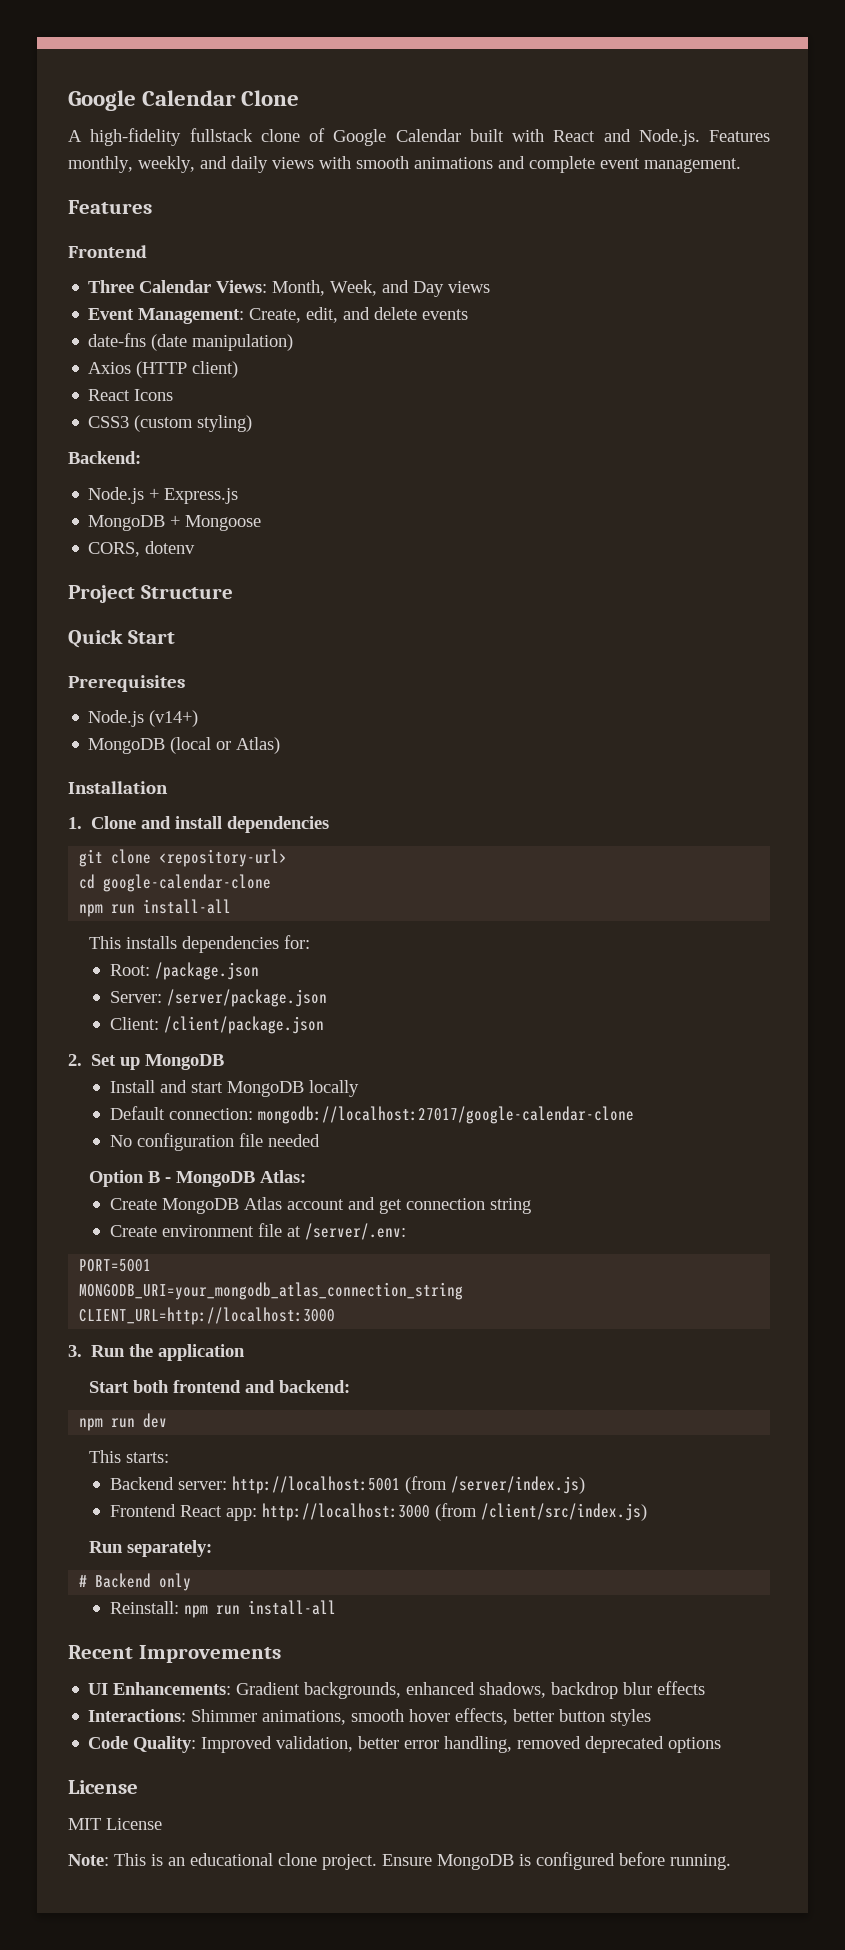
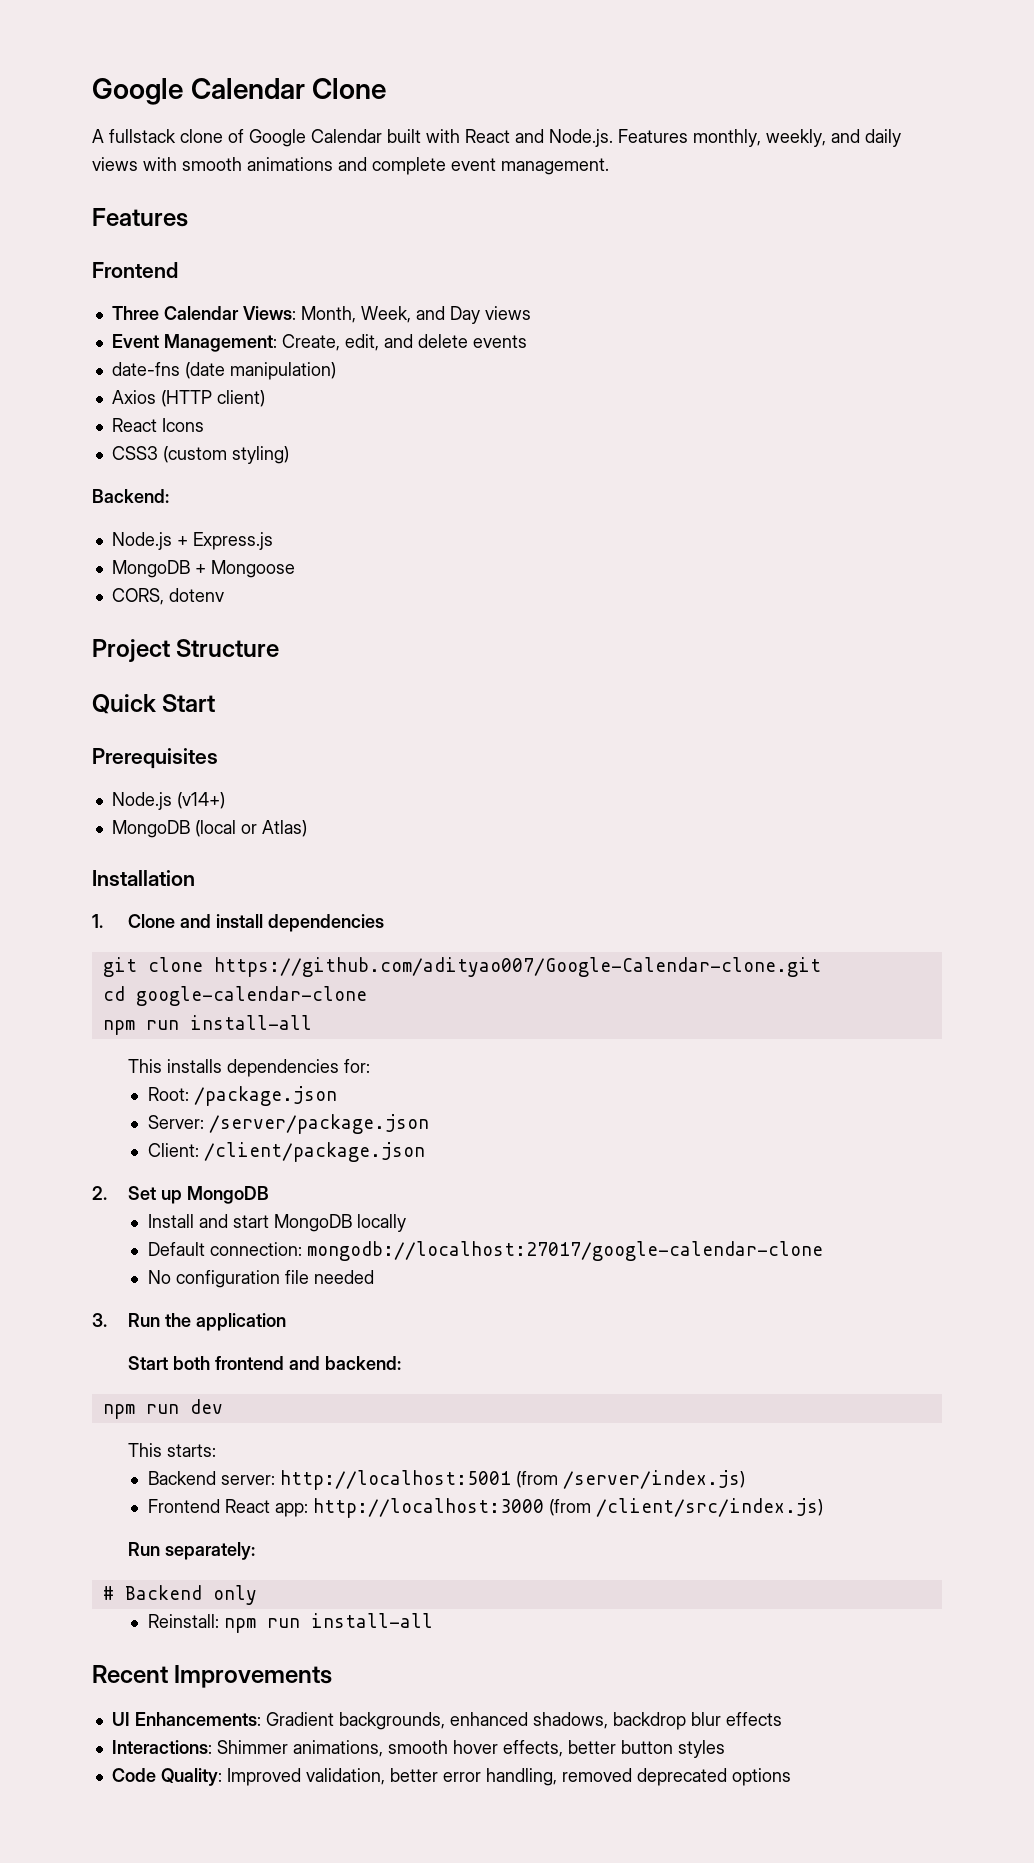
- A high-fidelity fullstack clone of Google Calendar built with React and Node.js. Features monthly, weekly, and daily views with smooth animations and complete event management.
+ A fullstack clone of Google Calendar built with React and Node.js. Features monthly, weekly, and daily views with smooth animations and complete event management.
- git clone <repository-url>
+ git clone https://github.com/adityao007/Google-Calendar-clone.git
- Option B - MongoDB Atlas:
- Create MongoDB Atlas account and get connection string
- Create environment file at /server/.env:
- PORT=5001
- MONGODB_URI=your_mongodb_atlas_connection_string
- CLIENT_URL=http://localhost:3000
  Code Quality: Improved validation, better error handling, removed deprecated options
- License
- MIT License
- Note: This is an educational clone project. Ensure MongoDB is configured before running.

